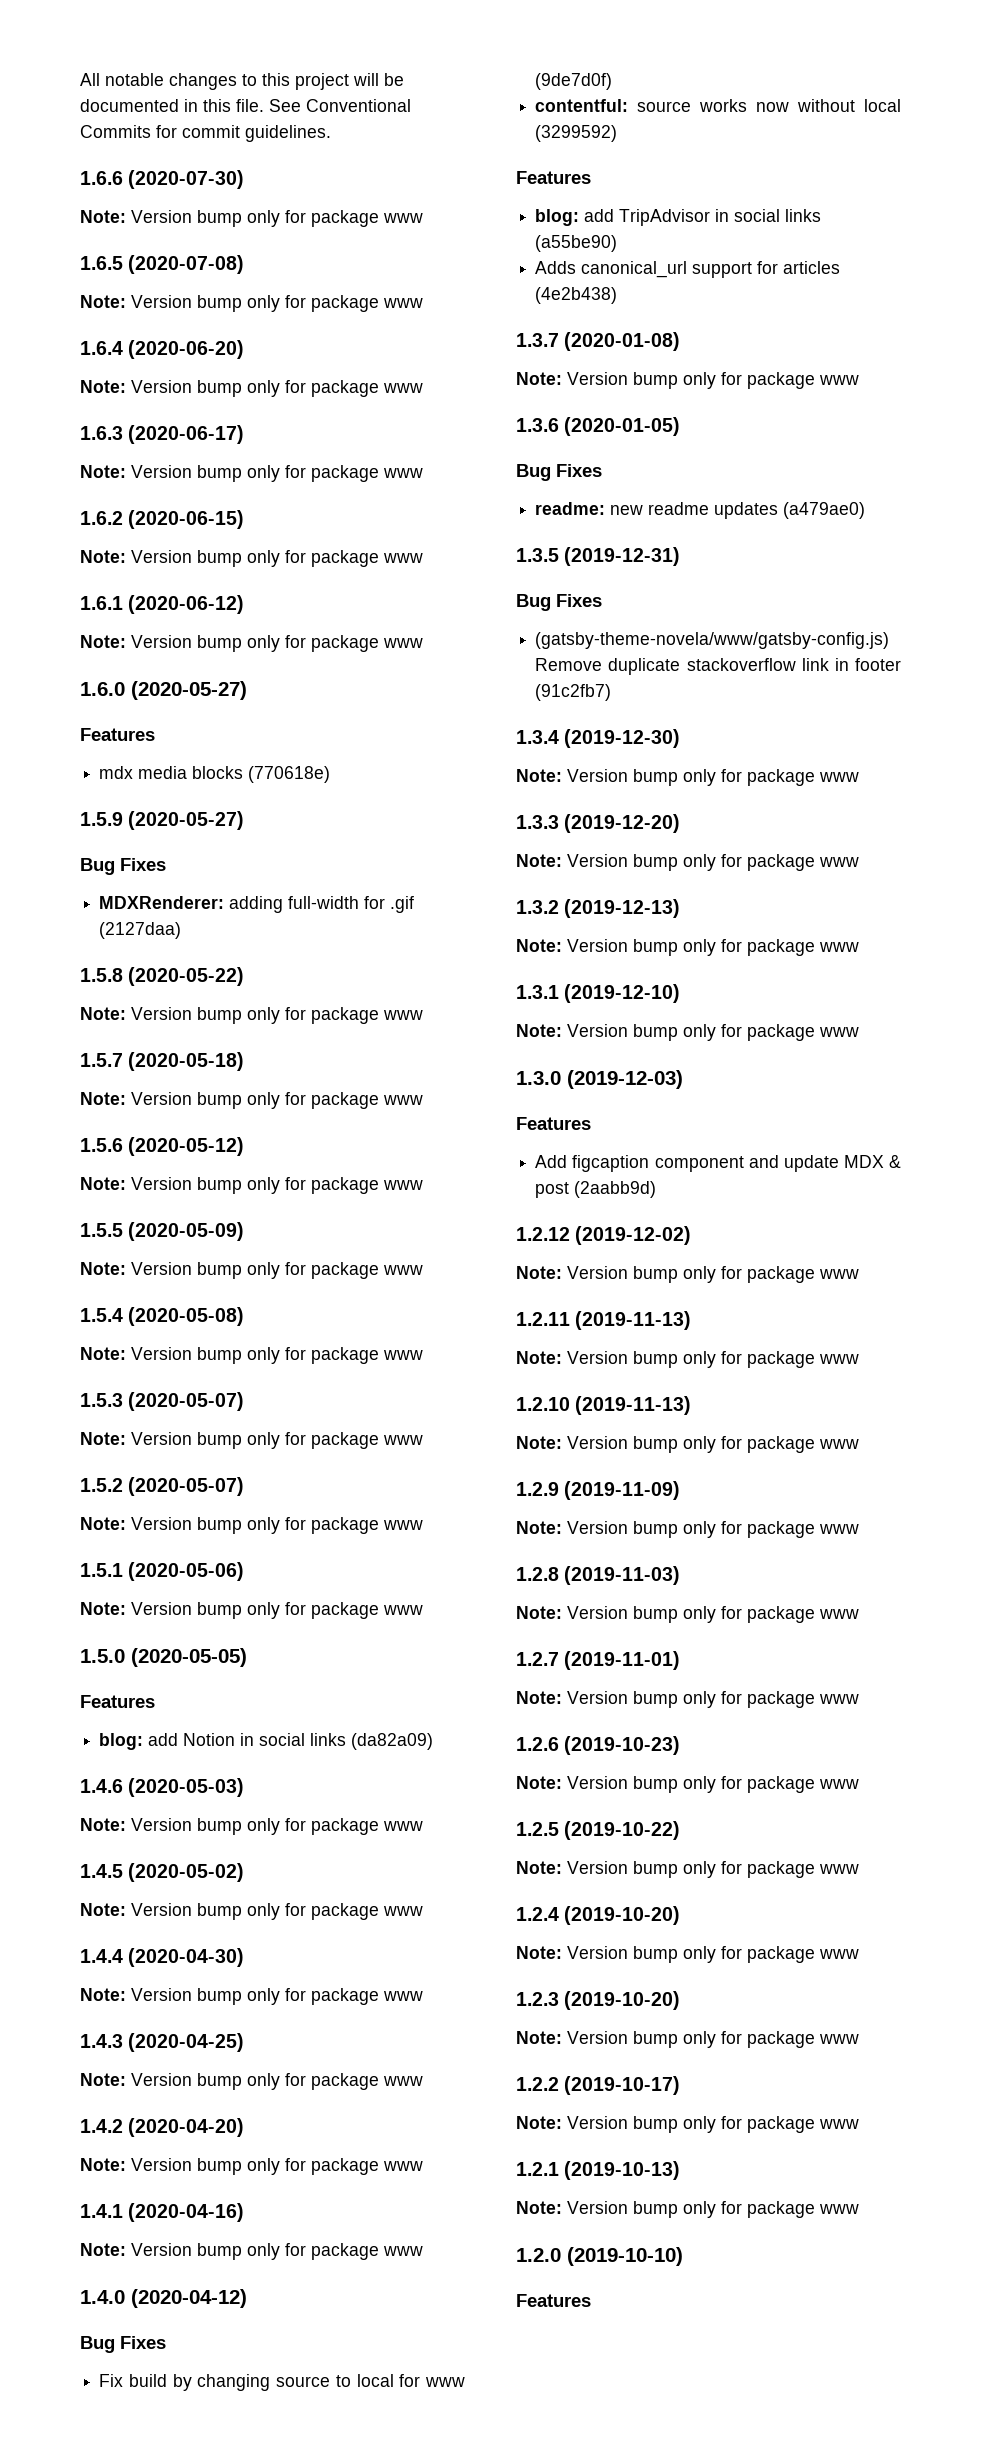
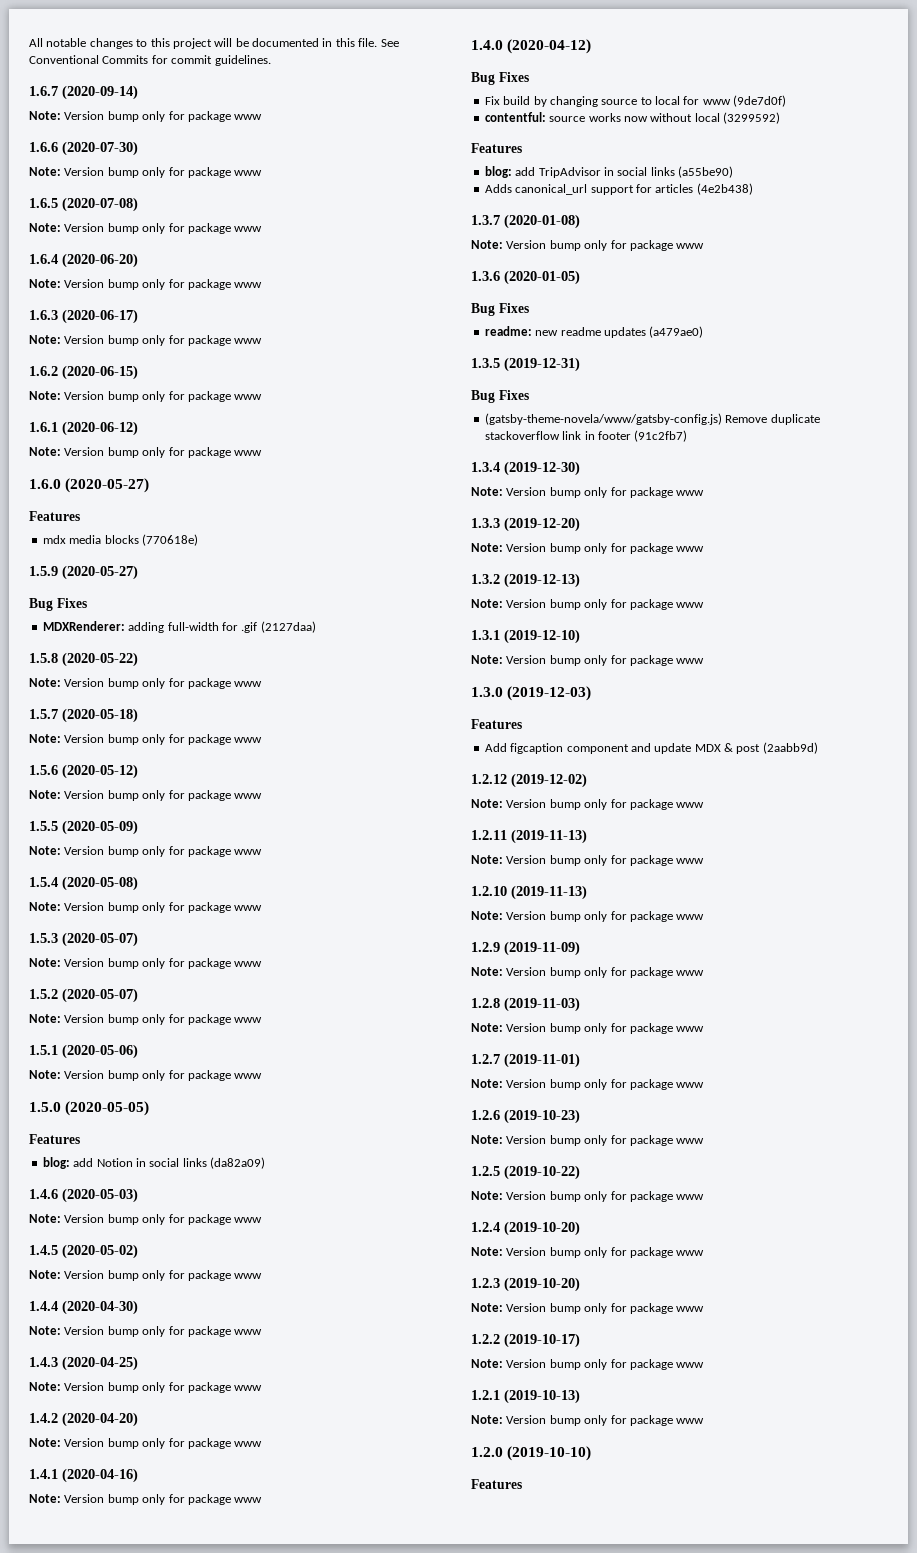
+ 1.6.7 (2020-09-14)
+ Note: Version bump only for package www

